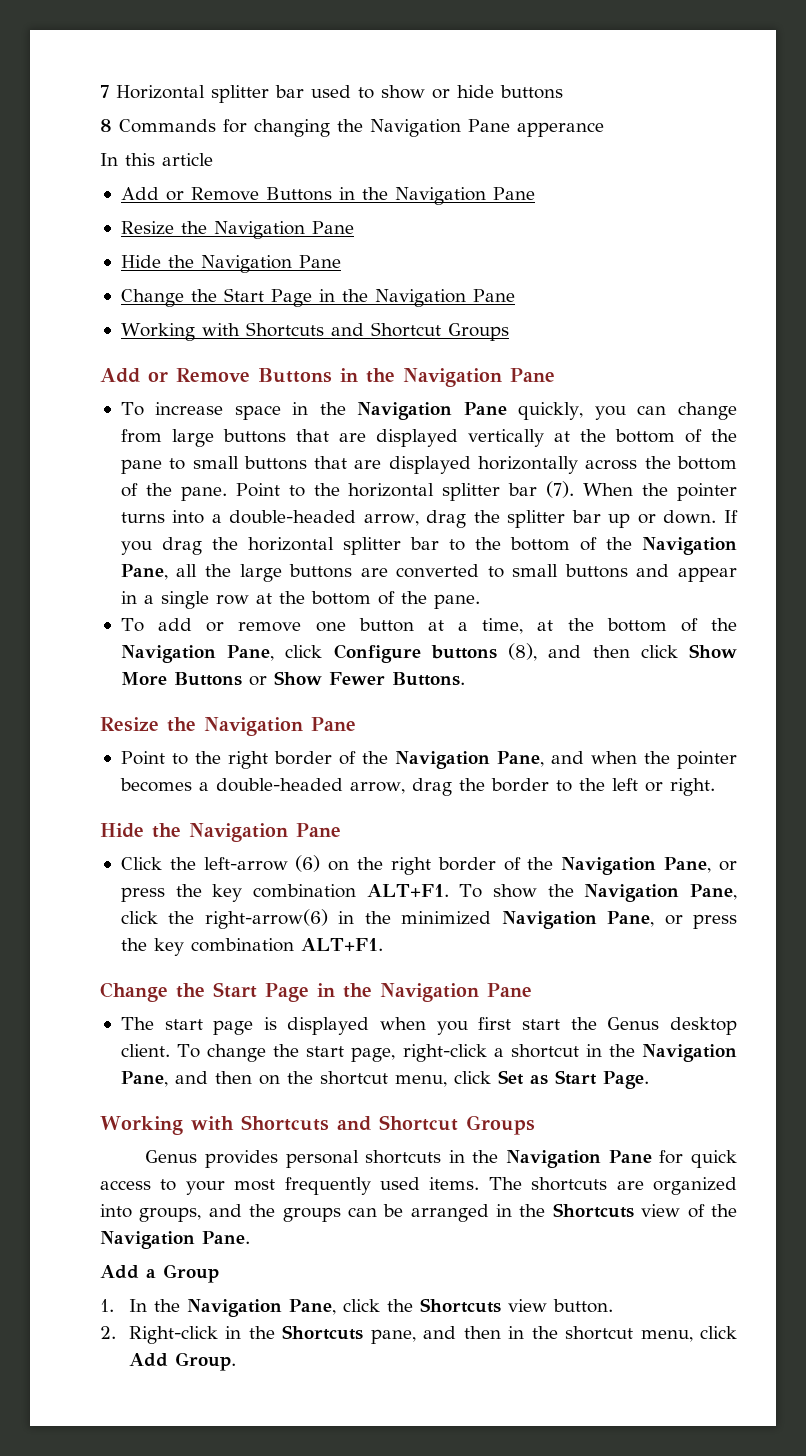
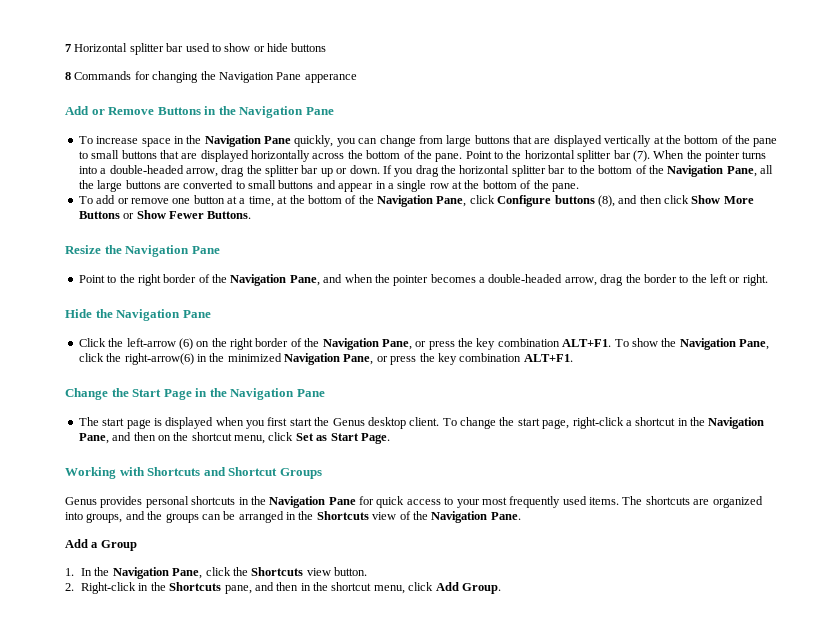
- In this article
- Add or Remove Buttons in the Navigation Pane
- Resize the Navigation Pane
- Hide the Navigation Pane
- Change the Start Page in the Navigation Pane
- Working with Shortcuts and Shortcut Groups

